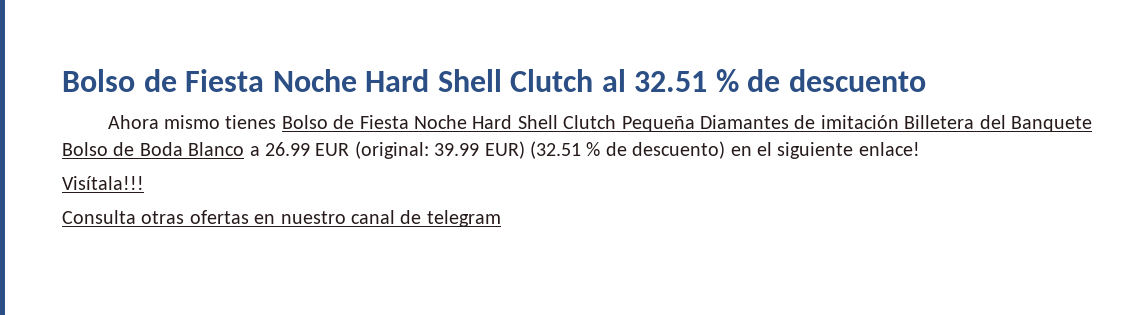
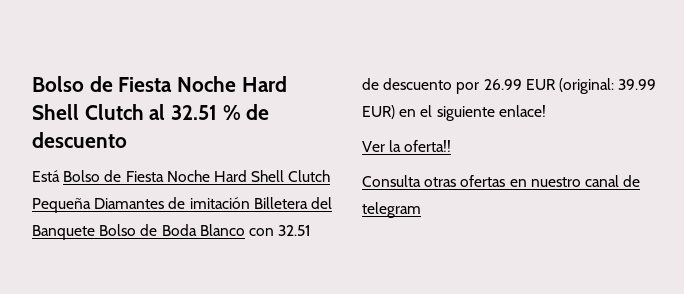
- Ahora mismo tienes Bolso de Fiesta Noche Hard Shell Clutch Pequeña Diamantes de imitación Billetera del Banquete Bolso de Boda Blanco a 26.99 EUR (original: 39.99 EUR) (32.51 % de descuento) en el siguiente enlace!
+ Está Bolso de Fiesta Noche Hard Shell Clutch Pequeña Diamantes de imitación Billetera del Banquete Bolso de Boda Blanco con 32.51 de descuento por 26.99 EUR (original: 39.99 EUR) en el siguiente enlace!
- Visítala!!!
+ Ver la oferta!!

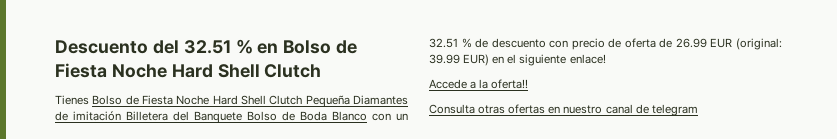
- Bolso de Fiesta Noche Hard Shell Clutch al 32.51 % de descuento
- Está Bolso de Fiesta Noche Hard Shell Clutch Pequeña Diamantes de imitación Billetera del Banquete Bolso de Boda Blanco con 32.51 de descuento por 26.99 EUR (original: 39.99 EUR) en el siguiente enlace!
+ Descuento del 32.51 % en Bolso de Fiesta Noche Hard Shell Clutch
+ Tienes Bolso de Fiesta Noche Hard Shell Clutch Pequeña Diamantes de imitación Billetera del Banquete Bolso de Boda Blanco con un 32.51 % de descuento con precio de oferta de 26.99 EUR (original: 39.99 EUR) en el siguiente enlace!
- Ver la oferta!!
+ Accede a la oferta!!

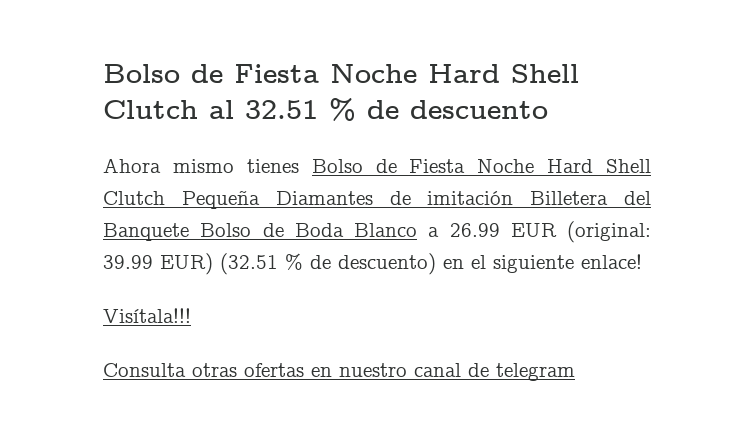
- Descuento del 32.51 % en Bolso de Fiesta Noche Hard Shell Clutch
- Tienes Bolso de Fiesta Noche Hard Shell Clutch Pequeña Diamantes de imitación Billetera del Banquete Bolso de Boda Blanco con un 32.51 % de descuento con precio de oferta de 26.99 EUR (original: 39.99 EUR) en el siguiente enlace!
+ Bolso de Fiesta Noche Hard Shell Clutch al 32.51 % de descuento
+ Ahora mismo tienes Bolso de Fiesta Noche Hard Shell Clutch Pequeña Diamantes de imitación Billetera del Banquete Bolso de Boda Blanco a 26.99 EUR (original: 39.99 EUR) (32.51 % de descuento) en el siguiente enlace!
- Accede a la oferta!!
+ Visítala!!!

